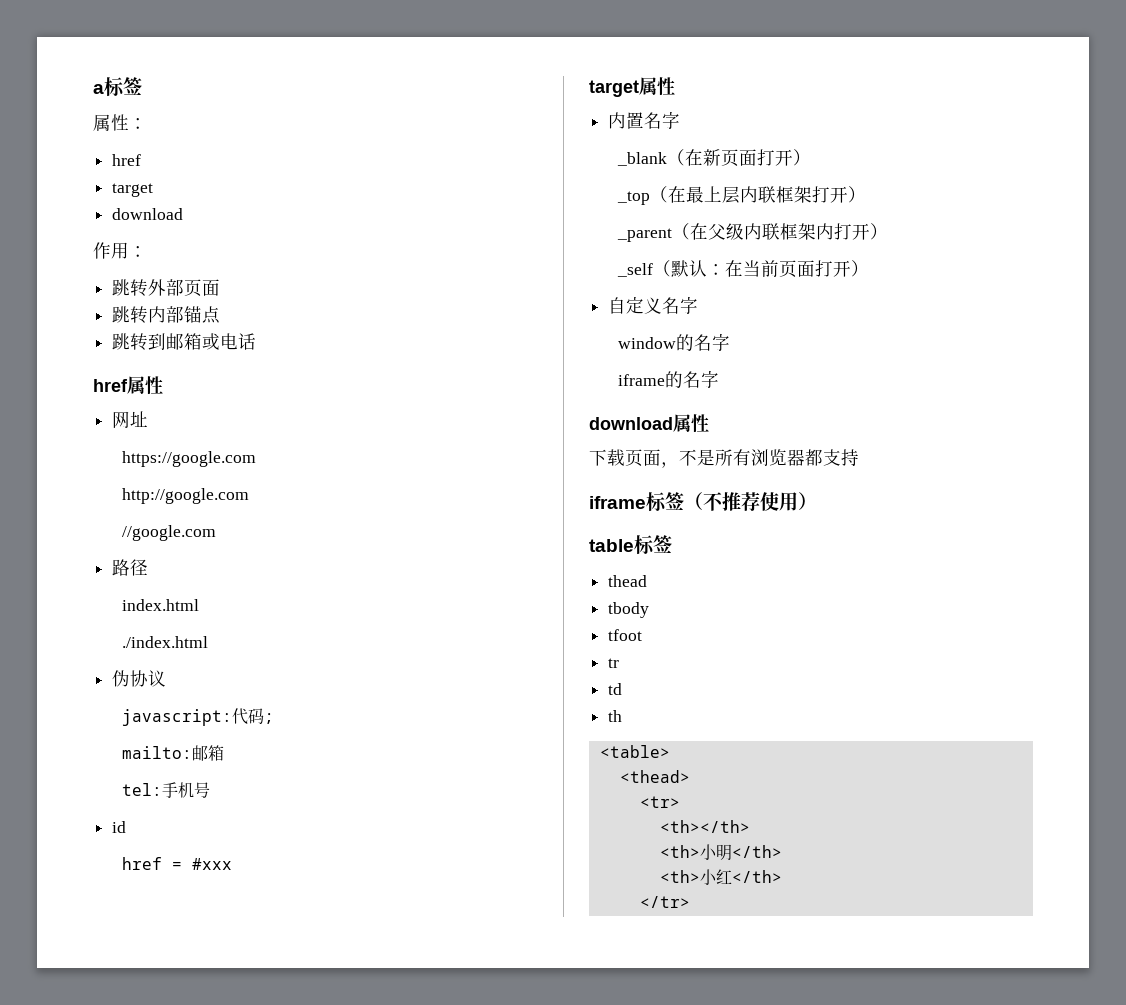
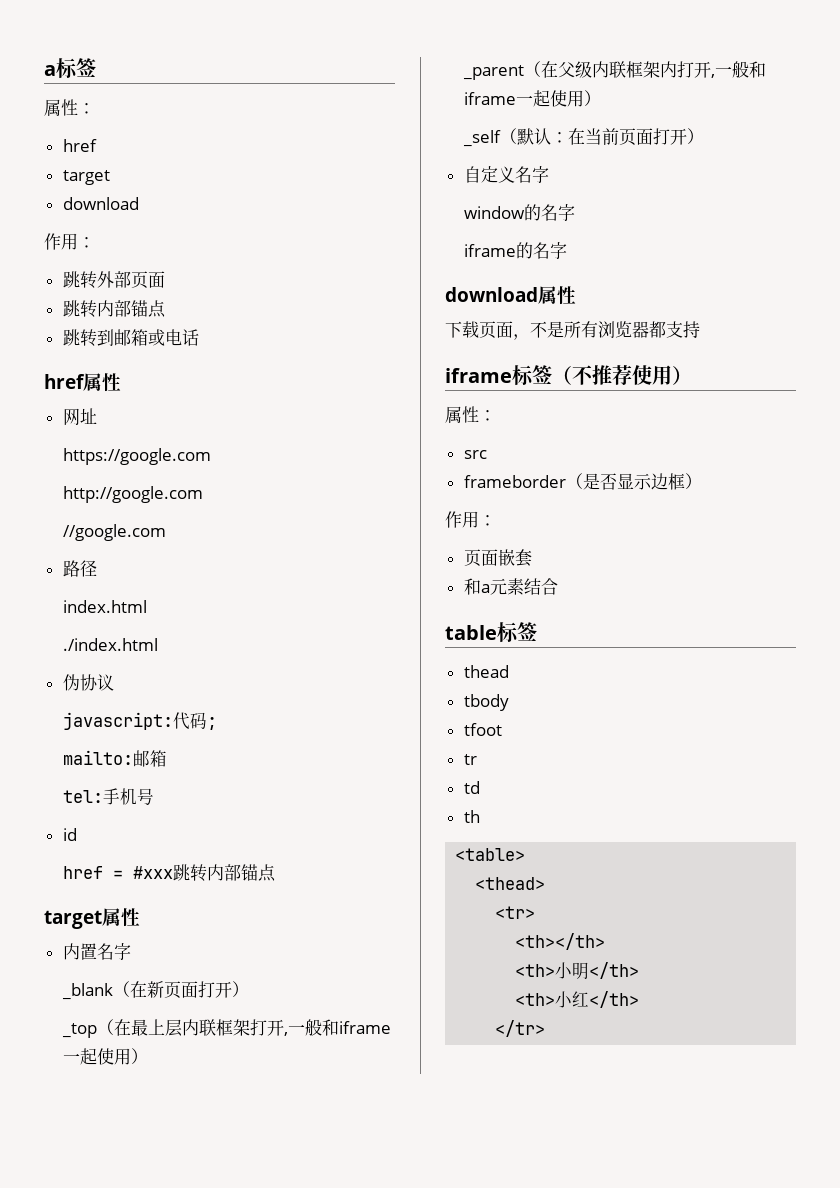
- href = #xxx
+ href = #xxx跳转内部锚点
- _top（在最上层内联框架打开）
+ _top（在最上层内联框架打开,一般和iframe一起使用）
- _parent（在父级内联框架内打开）
+ _parent（在父级内联框架内打开,一般和iframe一起使用）
  iframe标签（不推荐使用）
+ 属性：
+ src
+ frameborder（是否显示边框）
+ 作用：
+ 页面嵌套
+ 和a元素结合

